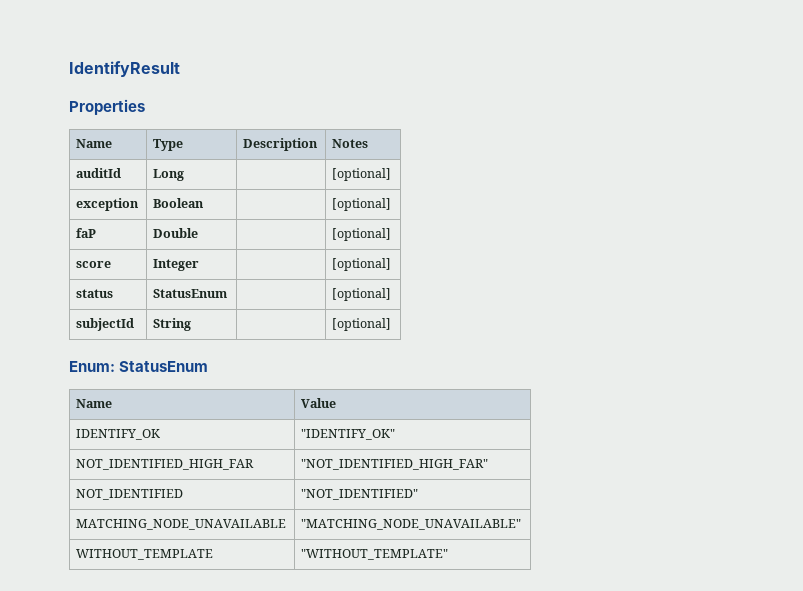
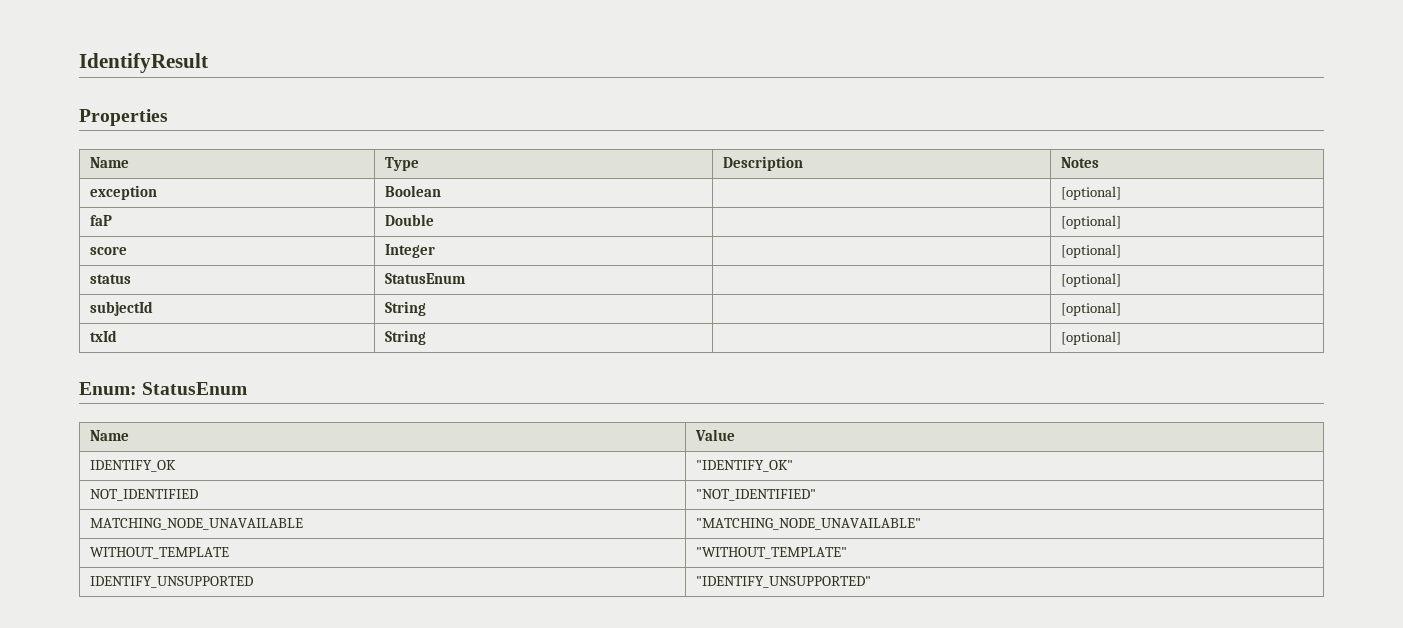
- auditId | Long | | [optional]
+ txId | String | | [optional]
- NOT_IDENTIFIED_HIGH_FAR | "NOT_IDENTIFIED_HIGH_FAR"
+ IDENTIFY_UNSUPPORTED | "IDENTIFY_UNSUPPORTED"

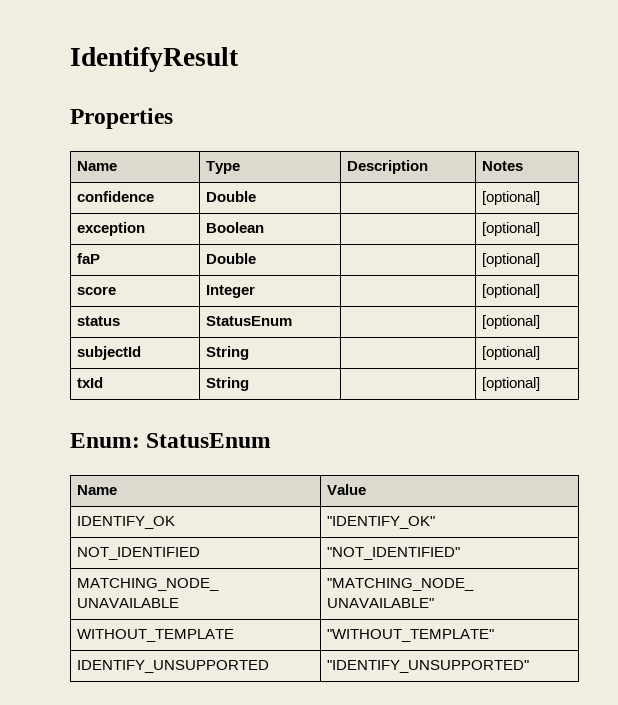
+ confidence | Double | | [optional]

